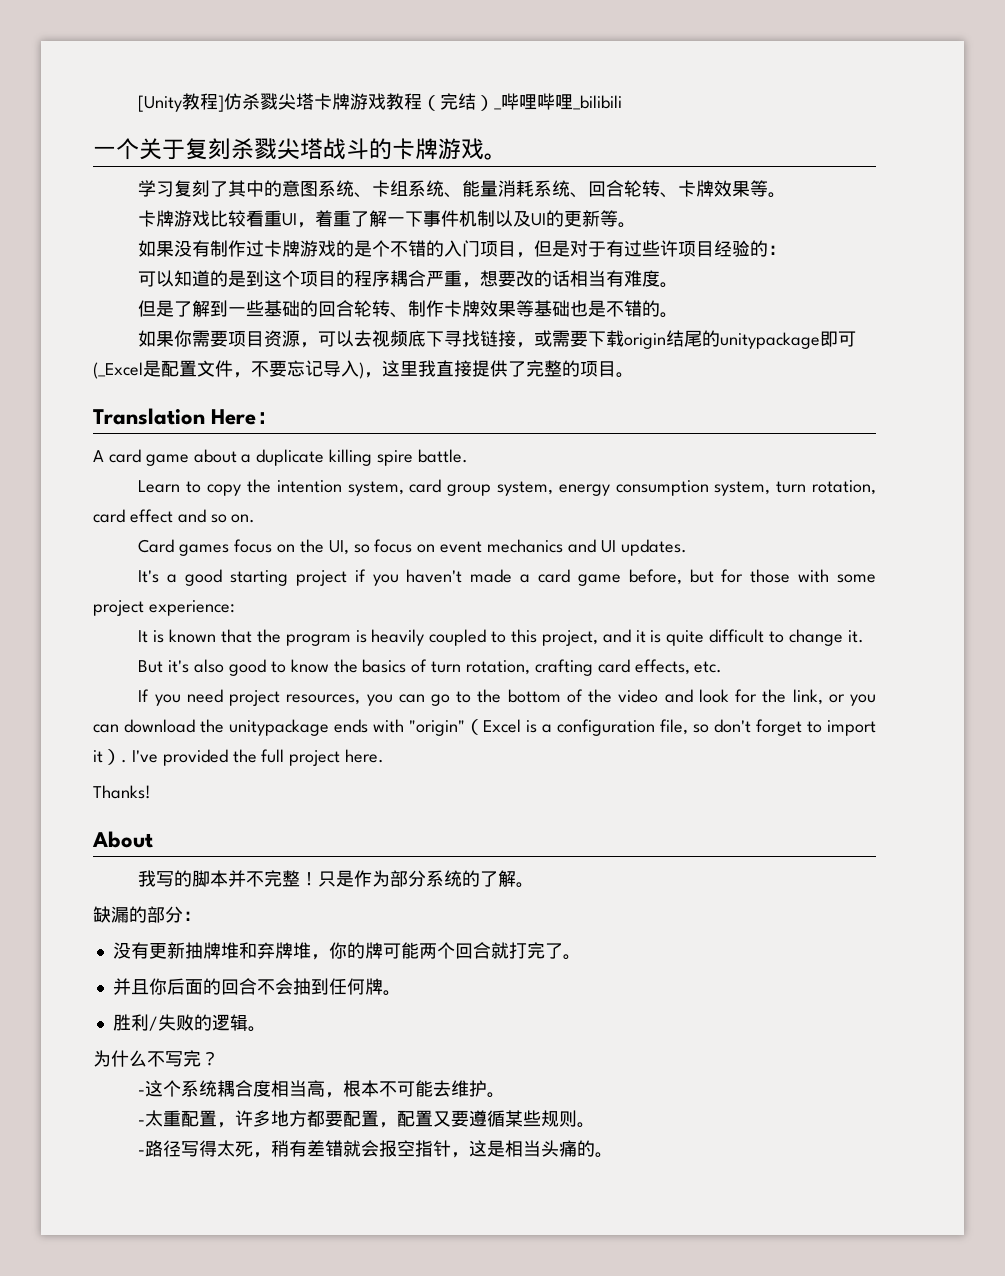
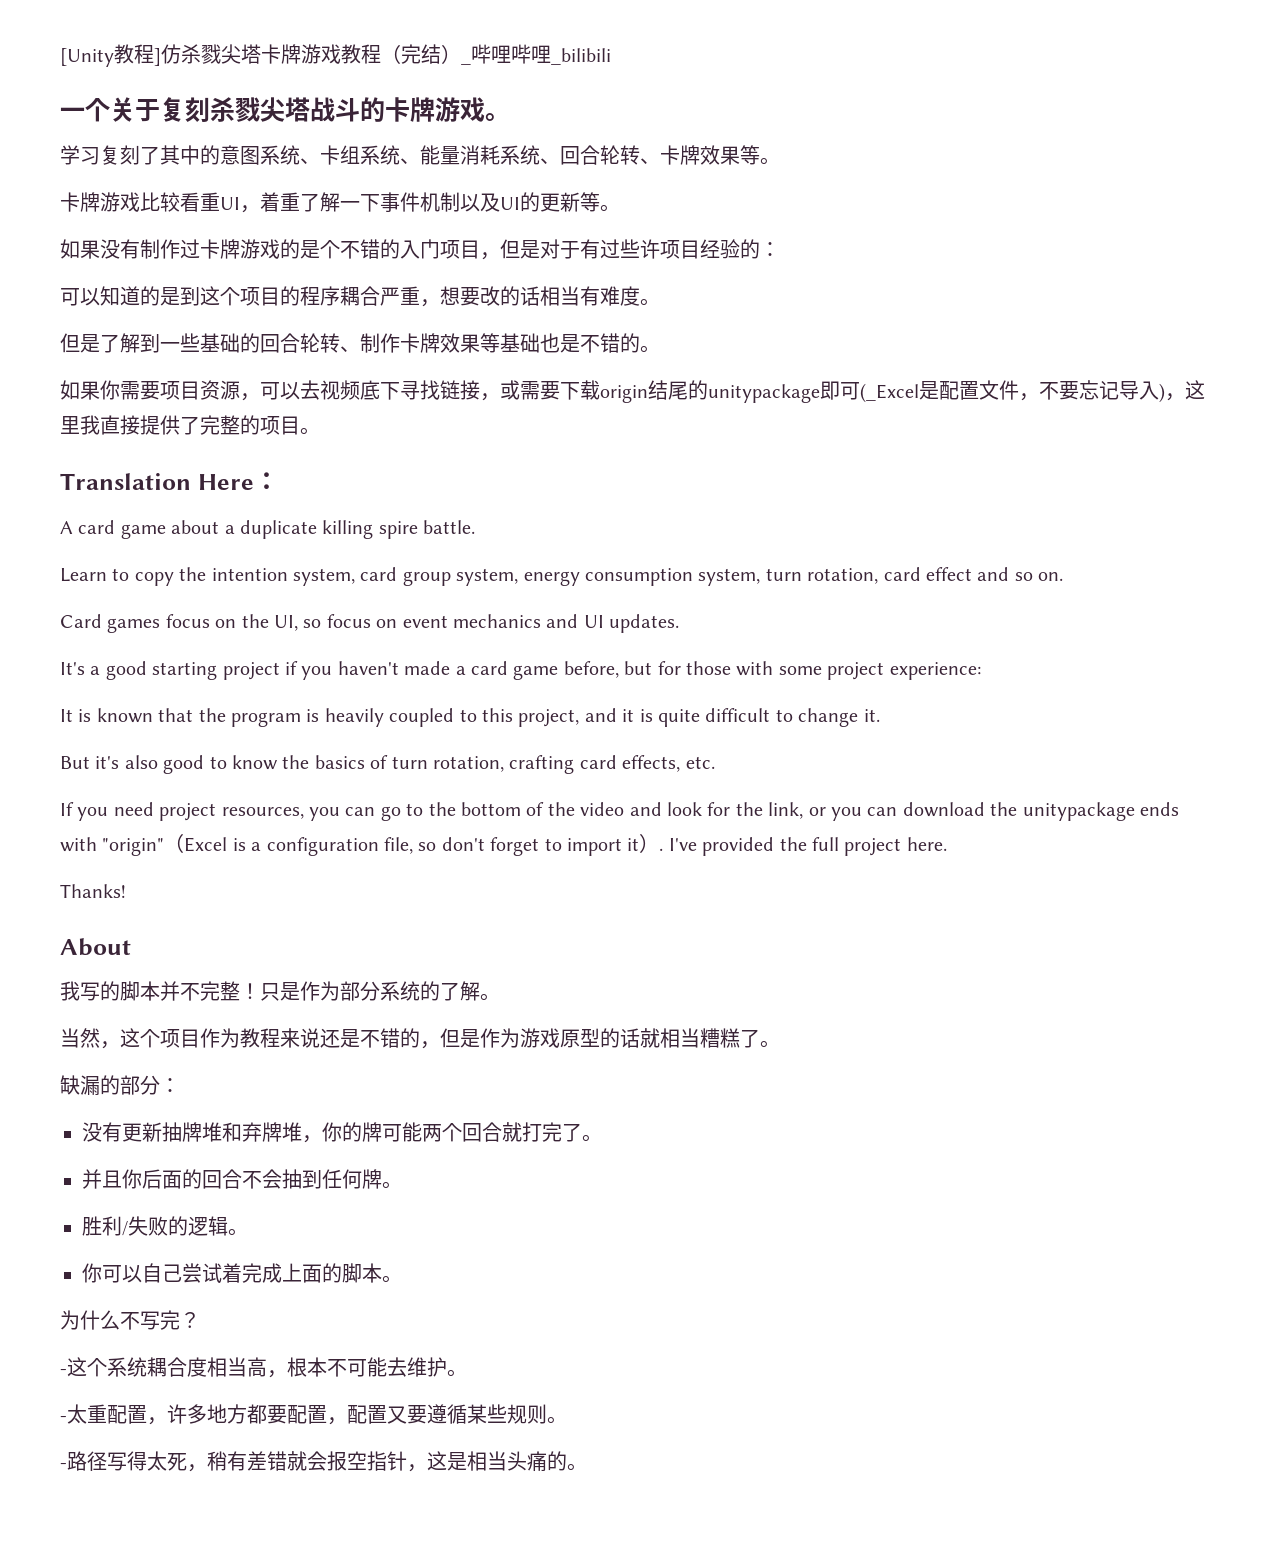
+ 当然，这个项目作为教程来说还是不错的，但是作为游戏原型的话就相当糟糕了。
+ 你可以自己尝试着完成上面的脚本。

